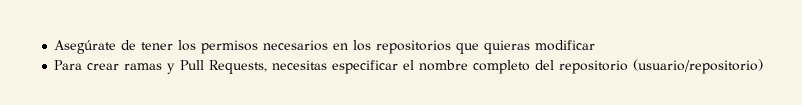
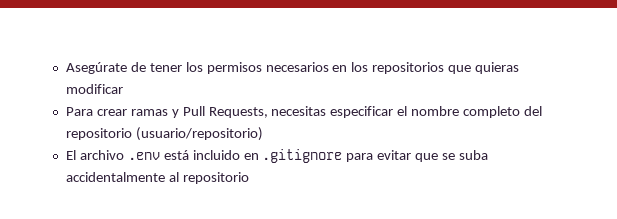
+ El archivo .env está incluido en .gitignore para evitar que se suba accidentalmente al repositorio

